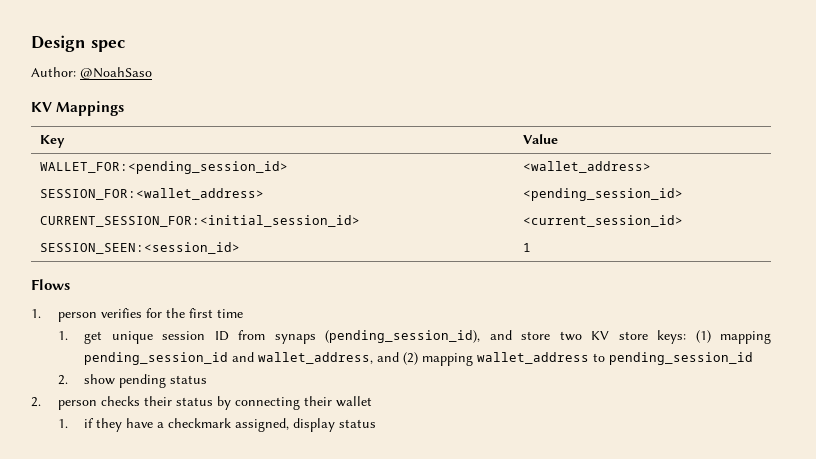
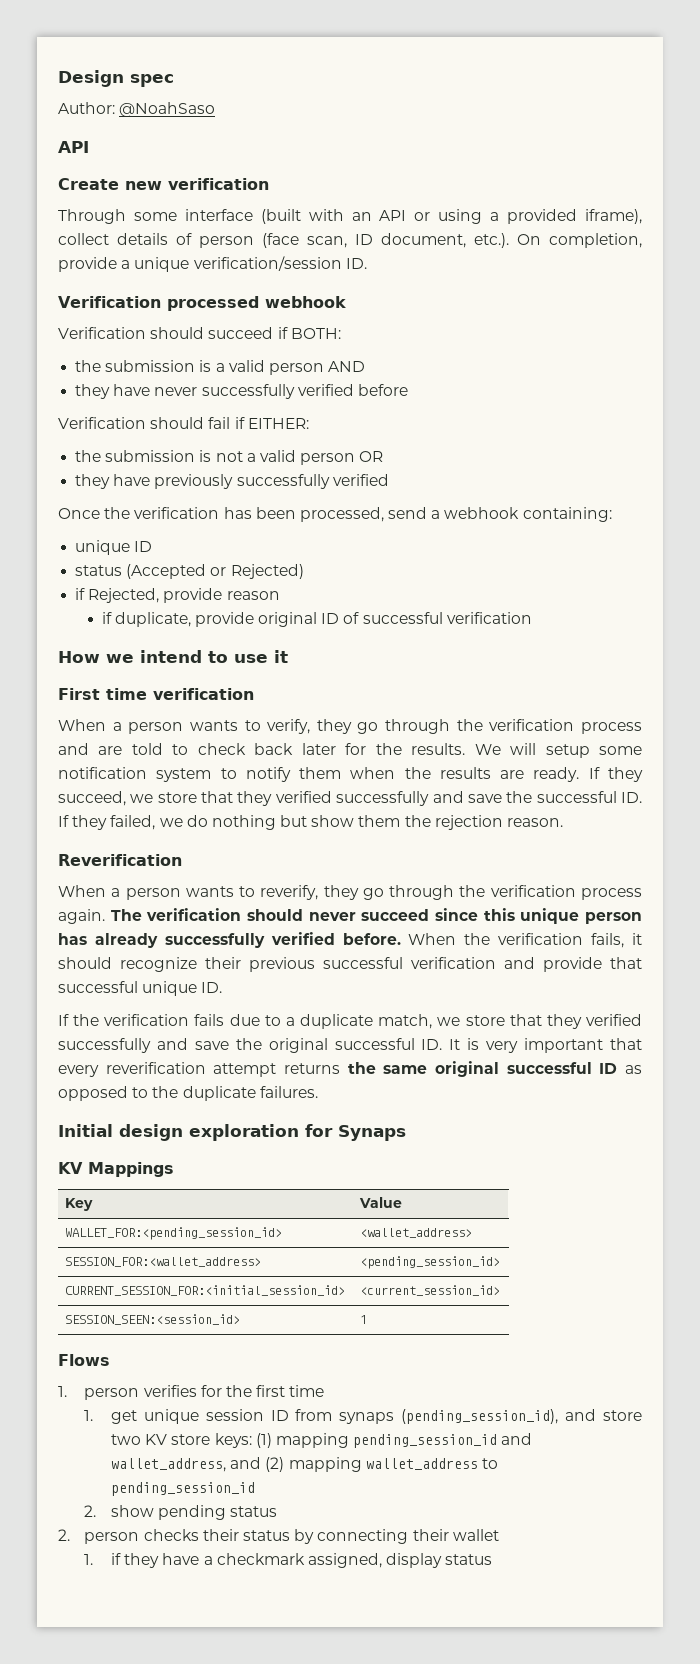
  Author: @NoahSaso
+ API
+ Create new verification
+ Through some interface (built with an API or using a provided iframe), collect details of person (face scan, ID document, etc.). On completion, provide a unique verification/session ID.
+ Verification processed webhook
+ Verification should succeed if BOTH:
+ the submission is a valid person AND
+ they have never successfully verified before
+ Verification should fail if EITHER:
+ the submission is not a valid person OR
+ they have previously successfully verified
+ Once the verification has been processed, send a webhook containing:
+ unique ID
+ status (Accepted or Rejected)
+ if Rejected, provide reason
+ if duplicate, provide original ID of successful verification
+ How we intend to use it
+ First time verification
+ When a person wants to verify, they go through the verification process and are told to check back later for the results. We will setup some notification system to notify them when the results are ready. If they succeed, we store that they verified successfully and save the successful ID. If they failed, we do nothing but show them the rejection reason.
+ Reverification
+ When a person wants to reverify, they go through the verification process again. The verification should never succeed since this unique person has already successfully verified before. When the verification fails, it should recognize their previous successful verification and provide that successful unique ID.
+ If the verification fails due to a duplicate match, we store that they verified successfully and save the original successful ID. It is very important that every reverification attempt returns the same original successful ID as opposed to the duplicate failures.
+ Initial design exploration for Synaps

